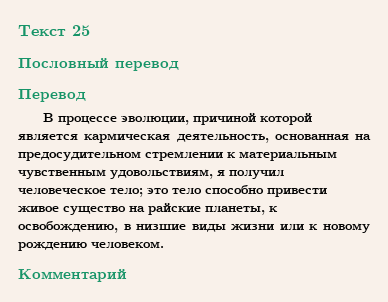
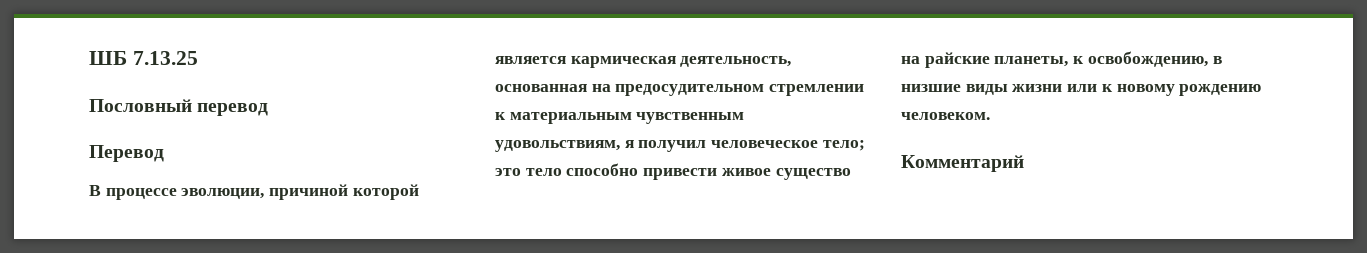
- Текст 25
+ ШБ 7.13.25

